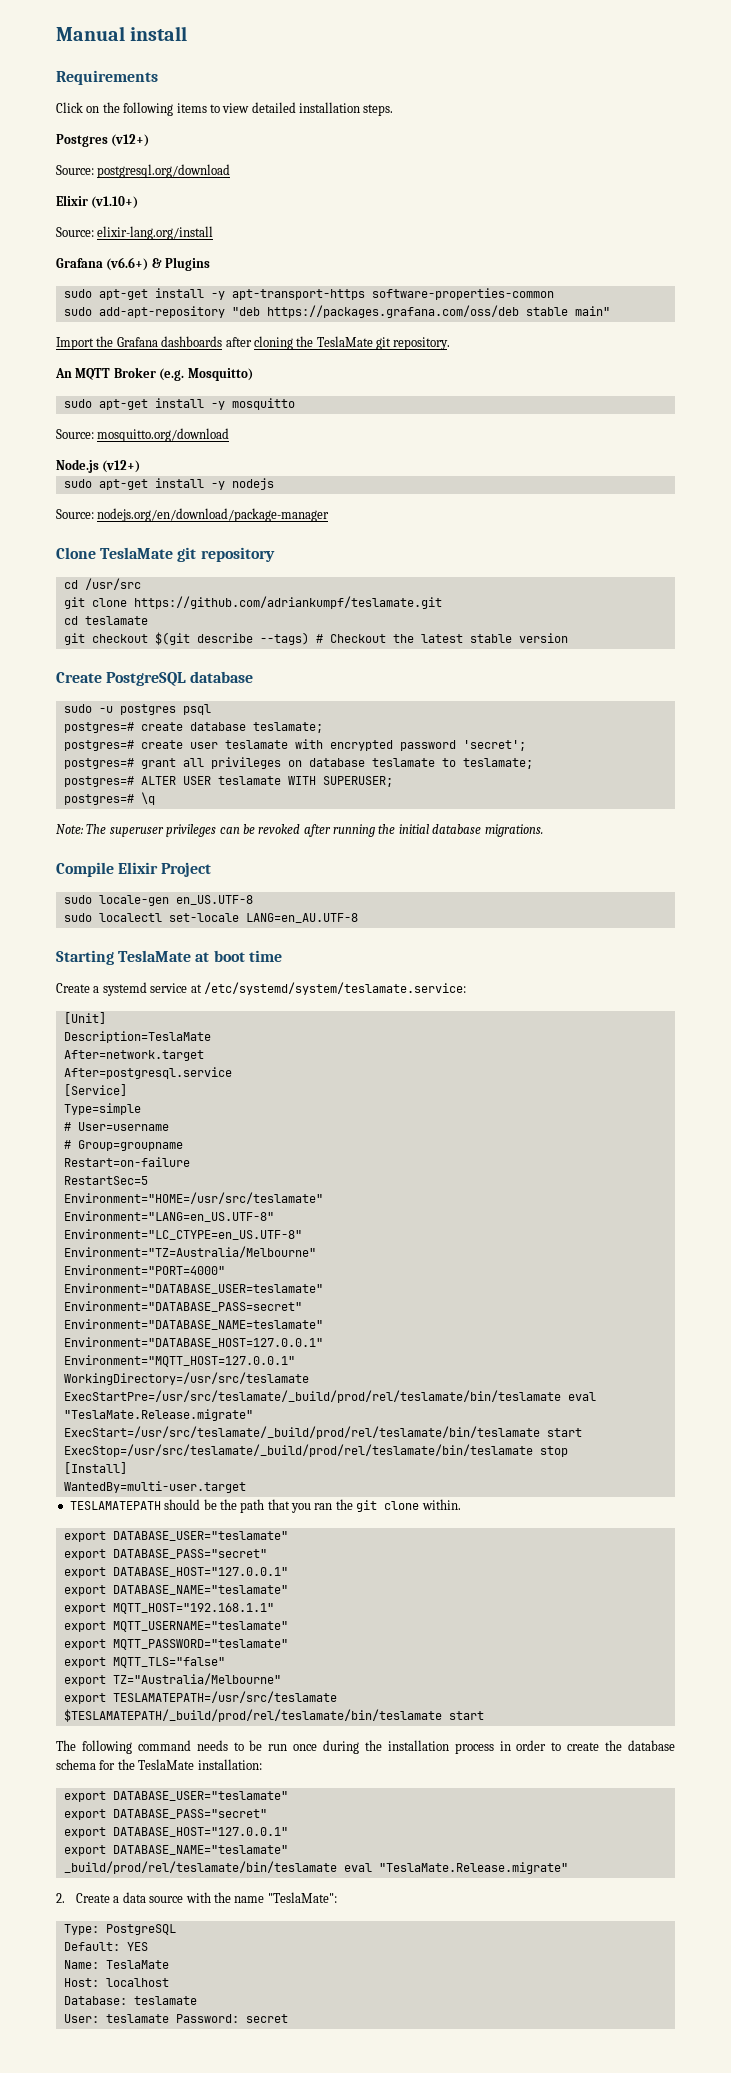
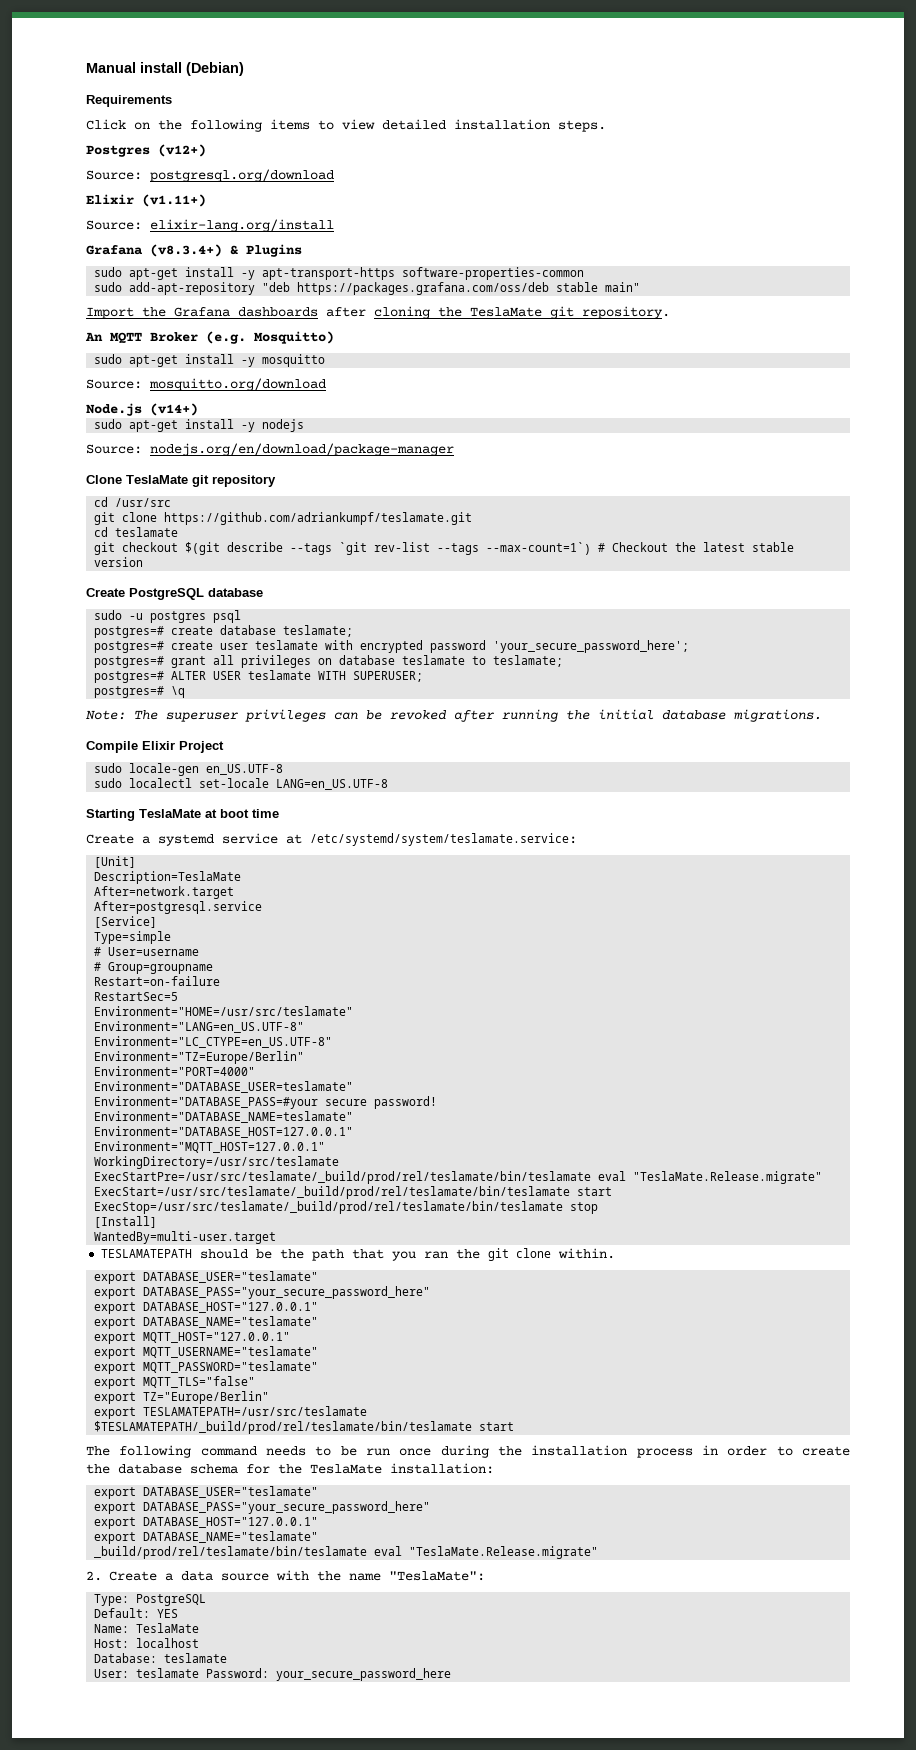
- Manual install
+ Manual install (Debian)
- Elixir (v1.10+)
+ Elixir (v1.11+)
- Grafana (v6.6+) & Plugins
+ Grafana (v8.3.4+) & Plugins
- Node.js (v12+)
+ Node.js (v14+)
- git checkout $(git describe --tags) # Checkout the latest stable version
+ git checkout $(git describe --tags `git rev-list --tags --max-count=1`) # Checkout the latest stable version
- postgres=# create user teslamate with encrypted password 'secret';
+ postgres=# create user teslamate with encrypted password 'your_secure_password_here';
- sudo localectl set-locale LANG=en_AU.UTF-8
+ sudo localectl set-locale LANG=en_US.UTF-8
- Environment="TZ=Australia/Melbourne"
+ Environment="TZ=Europe/Berlin"
- Environment="DATABASE_PASS=secret"
+ Environment="DATABASE_PASS=#your secure password!
  TESLAMATEPATH should be the path that you ran the git clone within.
  export DATABASE_USER="teslamate"
- export DATABASE_PASS="secret"
+ export DATABASE_PASS="your_secure_password_here"
- export MQTT_HOST="192.168.1.1"
+ export MQTT_HOST="127.0.0.1"
- export TZ="Australia/Melbourne"
+ export TZ="Europe/Berlin"
  The following command needs to be run once during the installation process in order to create the database schema for the TeslaMate installation:
  export DATABASE_USER="teslamate"
- export DATABASE_PASS="secret"
+ export DATABASE_PASS="your_secure_password_here"
- User: teslamate Password: secret
+ User: teslamate Password: your_secure_password_here

